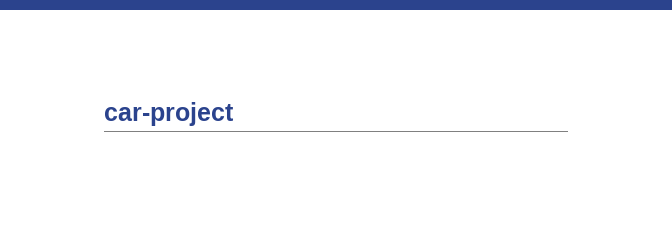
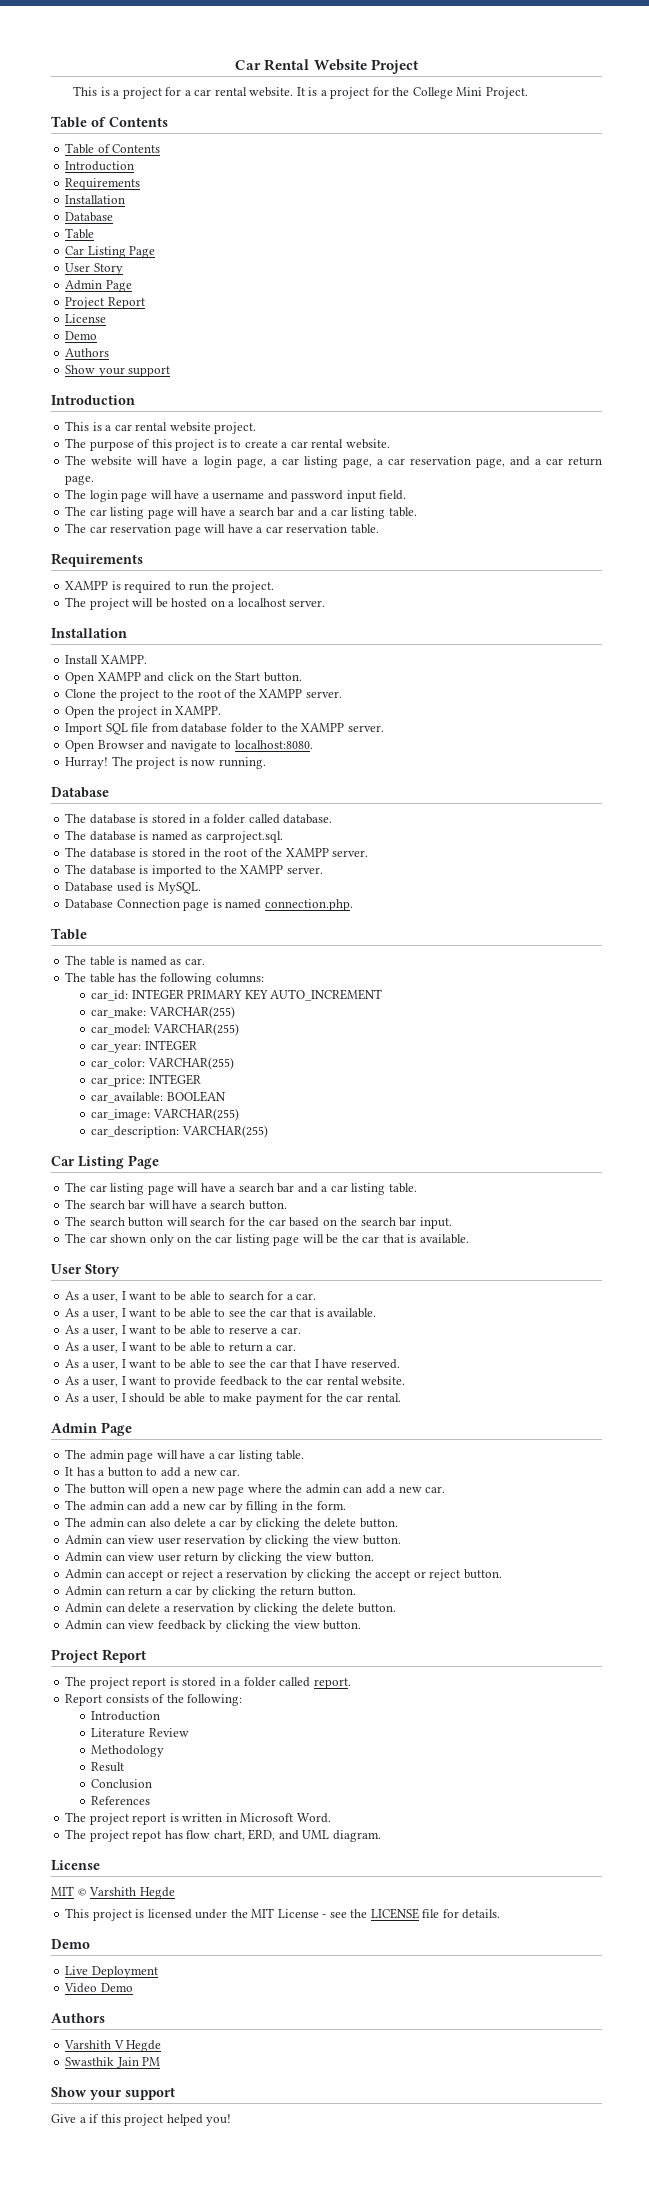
- car-project
+ Car Rental Website Project
+ This is a project for a car rental website. It is a project for the College Mini Project.
+ Table of Contents
+ Table of Contents
+ Introduction
+ Requirements
+ Installation
+ Database
+ Table
+ Car Listing Page
+ User Story
+ Admin Page
+ Project Report
+ License
+ Demo
+ Authors
+ Show your support
+ Introduction
+ This is a car rental website project.
+ The purpose of this project is to create a car rental website.
+ The website will have a login page, a car listing page, a car reservation page, and a car return page.
+ The login page will have a username and password input field.
+ The car listing page will have a search bar and a car listing table.
+ The car reservation page will have a car reservation table.
+ Requirements
+ XAMPP is required to run the project.
+ The project will be hosted on a localhost server.
+ Installation
+ Install XAMPP.
+ Open XAMPP and click on the Start button.
+ Clone the project to the root of the XAMPP server.
+ Open the project in XAMPP.
+ Import SQL file from database folder to the XAMPP server.
+ Open Browser and navigate to localhost:8080.
+ Hurray! The project is now running.
+ Database
+ The database is stored in a folder called database.
+ The database is named as carproject.sql.
+ The database is stored in the root of the XAMPP server.
+ The database is imported to the XAMPP server.
+ Database used is MySQL.
+ Database Connection page is named connection.php.
+ Table
+ The table is named as car.
+ The table has the following columns:
+ car_id: INTEGER PRIMARY KEY AUTO_INCREMENT
+ car_make: VARCHAR(255)
+ car_model: VARCHAR(255)
+ car_year: INTEGER
+ car_color: VARCHAR(255)
+ car_price: INTEGER
+ car_available: BOOLEAN
+ car_image: VARCHAR(255)
+ car_description: VARCHAR(255)
+ Car Listing Page
+ The car listing page will have a search bar and a car listing table.
+ The search bar will have a search button.
+ The search button will search for the car based on the search bar input.
+ The car shown only on the car listing page will be the car that is available.
+ User Story
+ As a user, I want to be able to search for a car.
+ As a user, I want to be able to see the car that is available.
+ As a user, I want to be able to reserve a car.
+ As a user, I want to be able to return a car.
+ As a user, I want to be able to see the car that I have reserved.
+ As a user, I want to provide feedback to the car rental website.
+ As a user, I should be able to make payment for the car rental.
+ Admin Page
+ The admin page will have a car listing table.
+ It has a button to add a new car.
+ The button will open a new page where the admin can add a new car.
+ The admin can add a new car by filling in the form.
+ The admin can also delete a car by clicking the delete button.
+ Admin can view user reservation by clicking the view button.
+ Admin can view user return by clicking the view button.
+ Admin can accept or reject a reservation by clicking the accept or reject button.
+ Admin can return a car by clicking the return button.
+ Admin can delete a reservation by clicking the delete button.
+ Admin can view feedback by clicking the view button.
+ Project Report
+ The project report is stored in a folder called report.
+ Report consists of the following:
+ Introduction
+ Literature Review
+ Methodology
+ Result
+ Conclusion
+ References
+ The project report is written in Microsoft Word.
+ The project repot has flow chart, ERD, and UML diagram.
+ License
+ MIT © Varshith Hegde
+ This project is licensed under the MIT License - see the LICENSE file for details.
+ Demo
+ Live Deployment
+ Video Demo
+ Authors
+ Varshith V Hegde
+ Swasthik Jain PM
+ Show your support
+ Give a if this project helped you!

